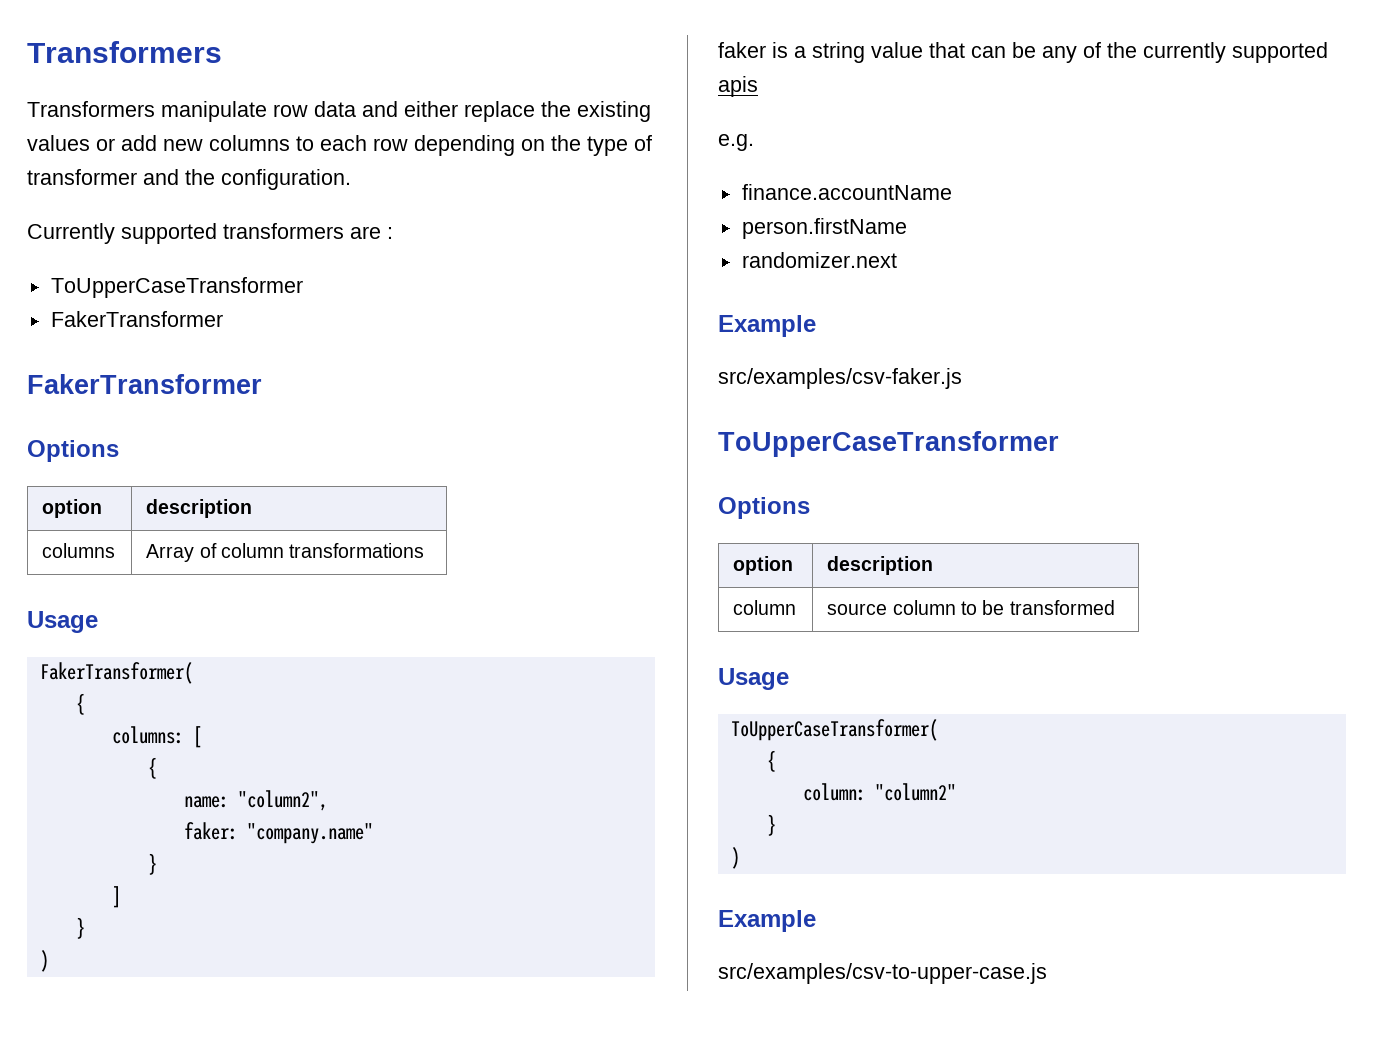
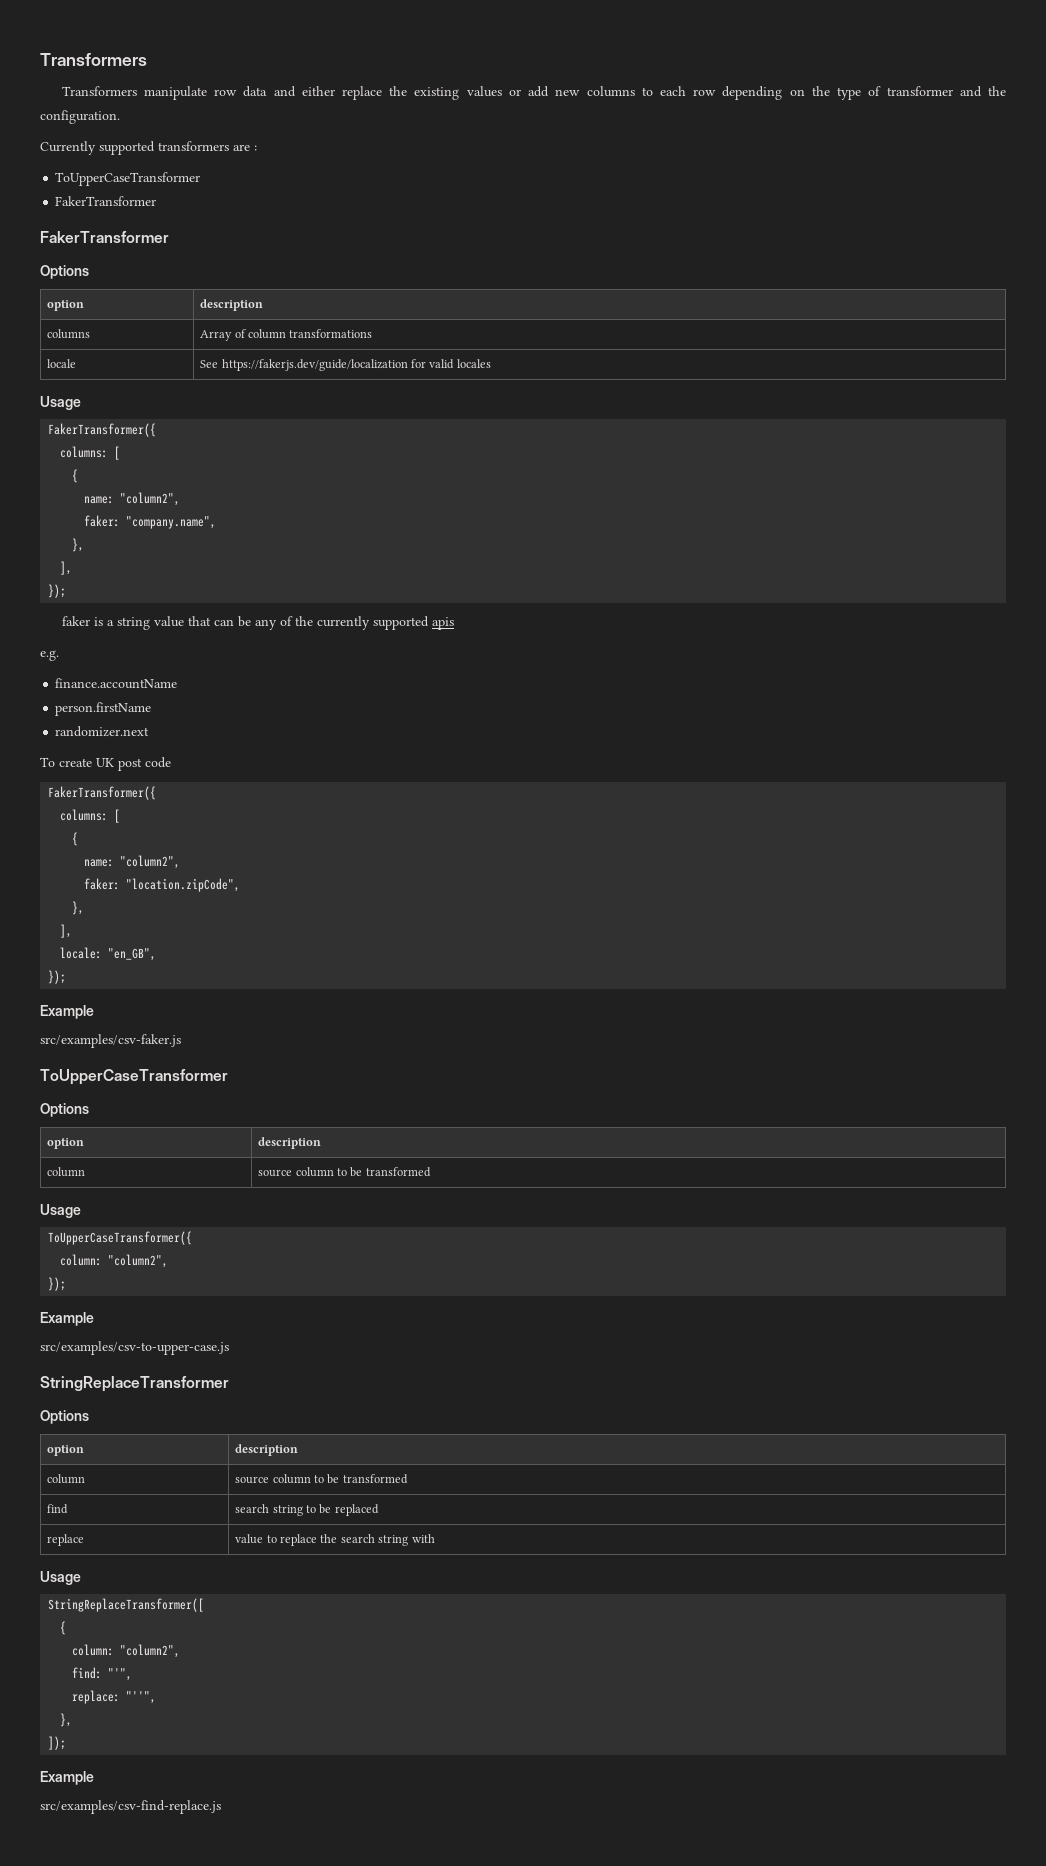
  columns | Array of column transformations
+ locale | See https://fakerjs.dev/guide/localization for valid locales
  Usage
- FakerTransformer(
- {
+ FakerTransformer({
  columns: [
  {
  name: "column2",
- faker: "company.name"
- }
- ]
- }
- )
+ faker: "company.name",
+ },
+ ],
+ });
+ To create UK post code
+ FakerTransformer({
+ columns: [
+ {
+ name: "column2",
+ faker: "location.zipCode",
+ },
+ ],
+ locale: "en_GB",
+ });
- ToUpperCaseTransformer(
- {
- column: "column2"
- }
- )
+ ToUpperCaseTransformer({
+ column: "column2",
+ });
  Example
  src/examples/csv-to-upper-case.js
+ StringReplaceTransformer
+ Options
+ option | description
+ column | source column to be transformed
+ find | search string to be replaced
+ replace | value to replace the search string with
+ Usage
+ StringReplaceTransformer([
+ {
+ column: "column2",
+ find: "'",
+ replace: "''",
+ },
+ ]);
+ Example
+ src/examples/csv-find-replace.js

